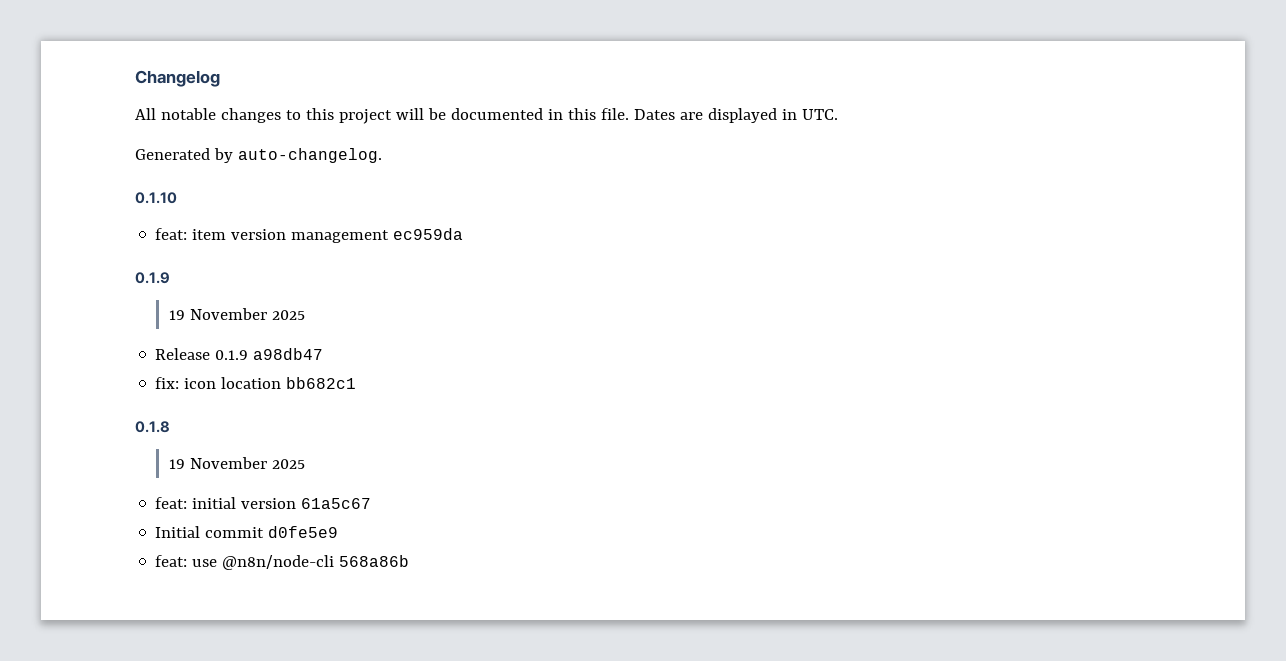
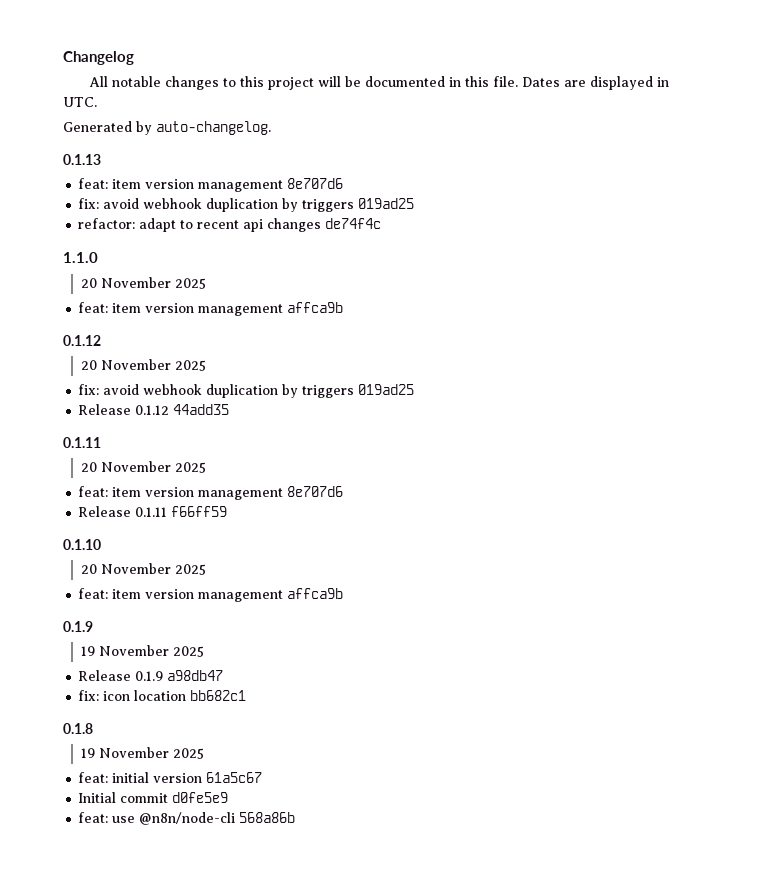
+ 0.1.13
+ feat: item version management 8e707d6
+ fix: avoid webhook duplication by triggers 019ad25
+ refactor: adapt to recent api changes de74f4c
+ 1.1.0
+ 20 November 2025
+ feat: item version management affca9b
+ 0.1.12
+ 20 November 2025
+ fix: avoid webhook duplication by triggers 019ad25
+ Release 0.1.12 44add35
+ 0.1.11
+ 20 November 2025
+ feat: item version management 8e707d6
+ Release 0.1.11 f66ff59
  0.1.10
- feat: item version management ec959da
+ 20 November 2025
+ feat: item version management affca9b

